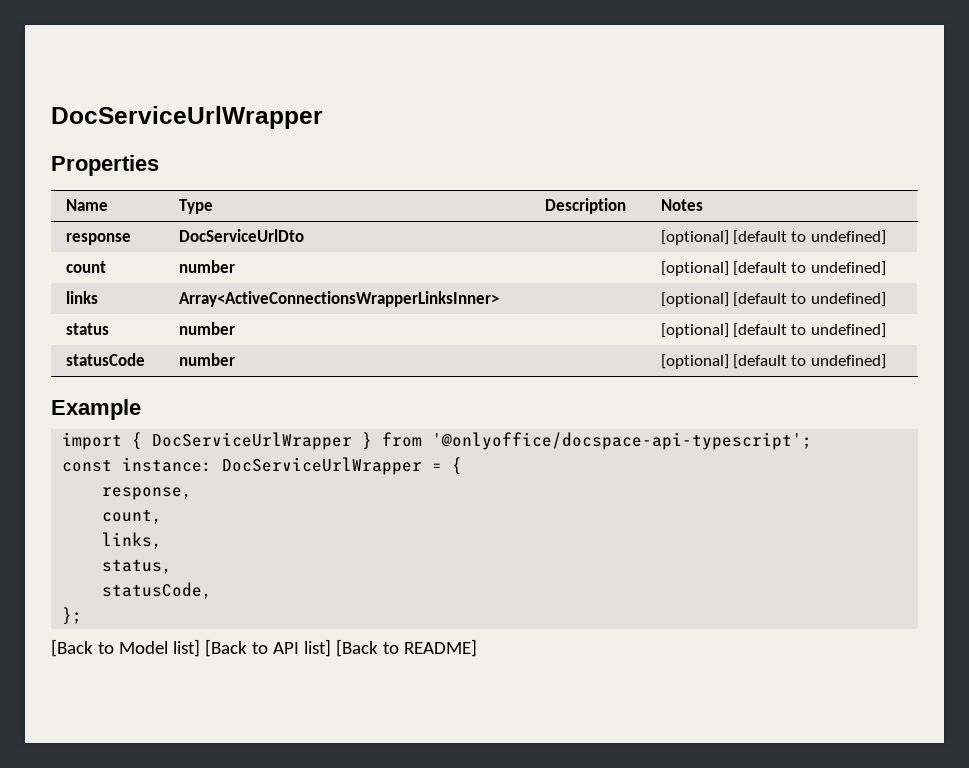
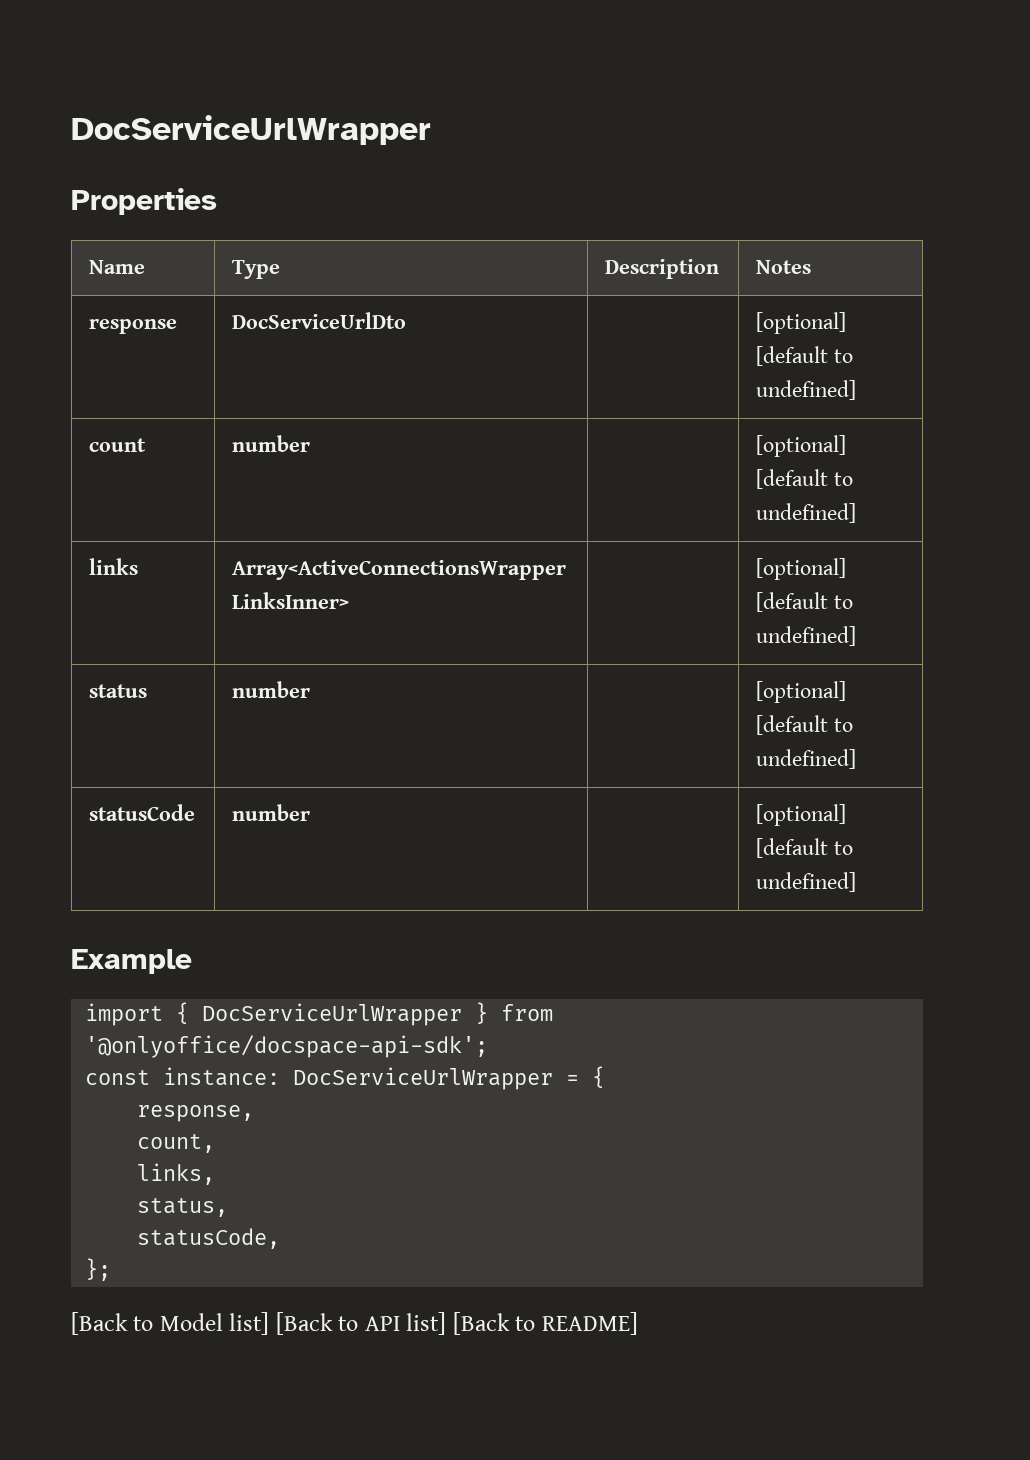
- import { DocServiceUrlWrapper } from '@onlyoffice/docspace-api-typescript';
+ import { DocServiceUrlWrapper } from '@onlyoffice/docspace-api-sdk';

